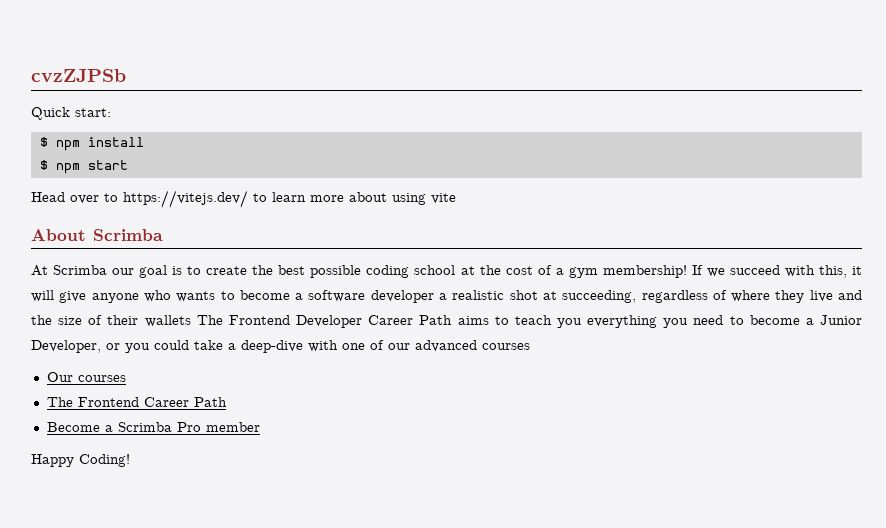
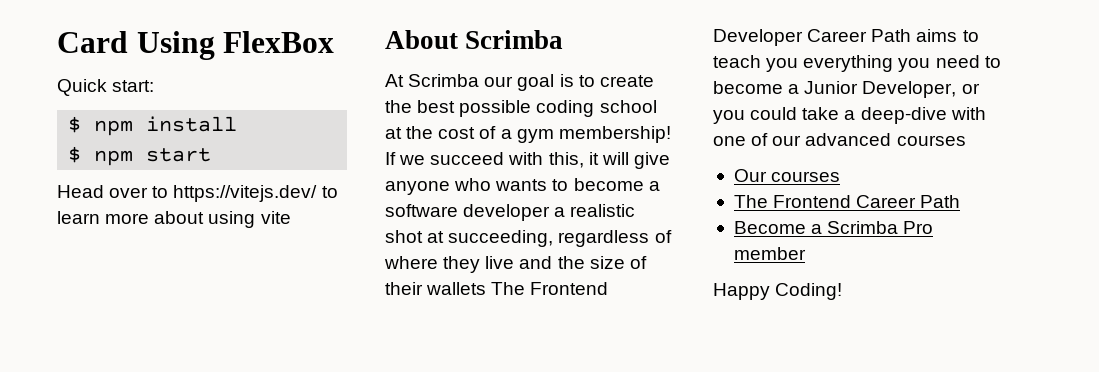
- cvzZJPSb
+ Card Using FlexBox

